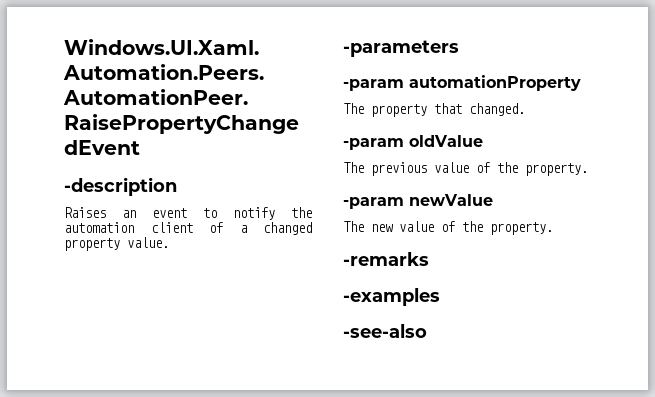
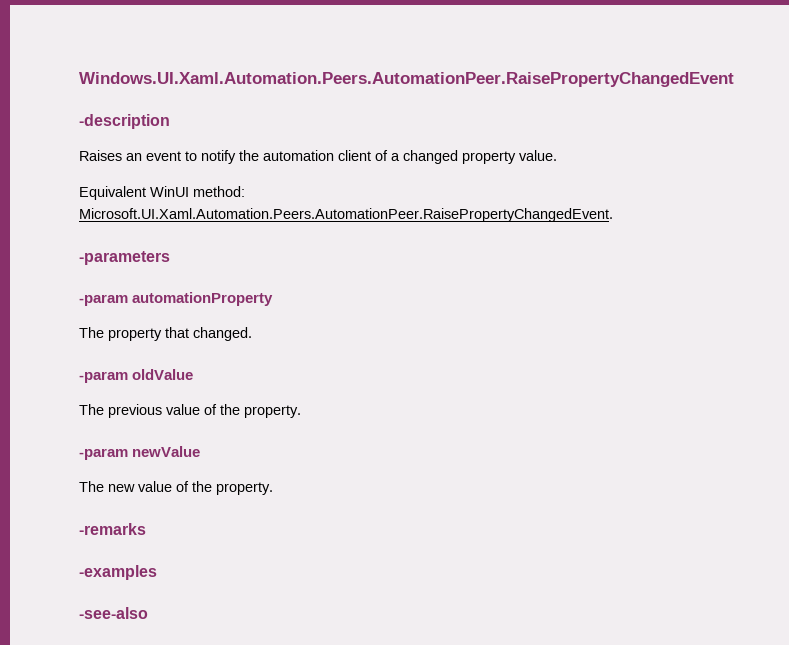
+ Equivalent WinUI method: Microsoft.UI.Xaml.Automation.Peers.AutomationPeer.RaisePropertyChangedEvent.

